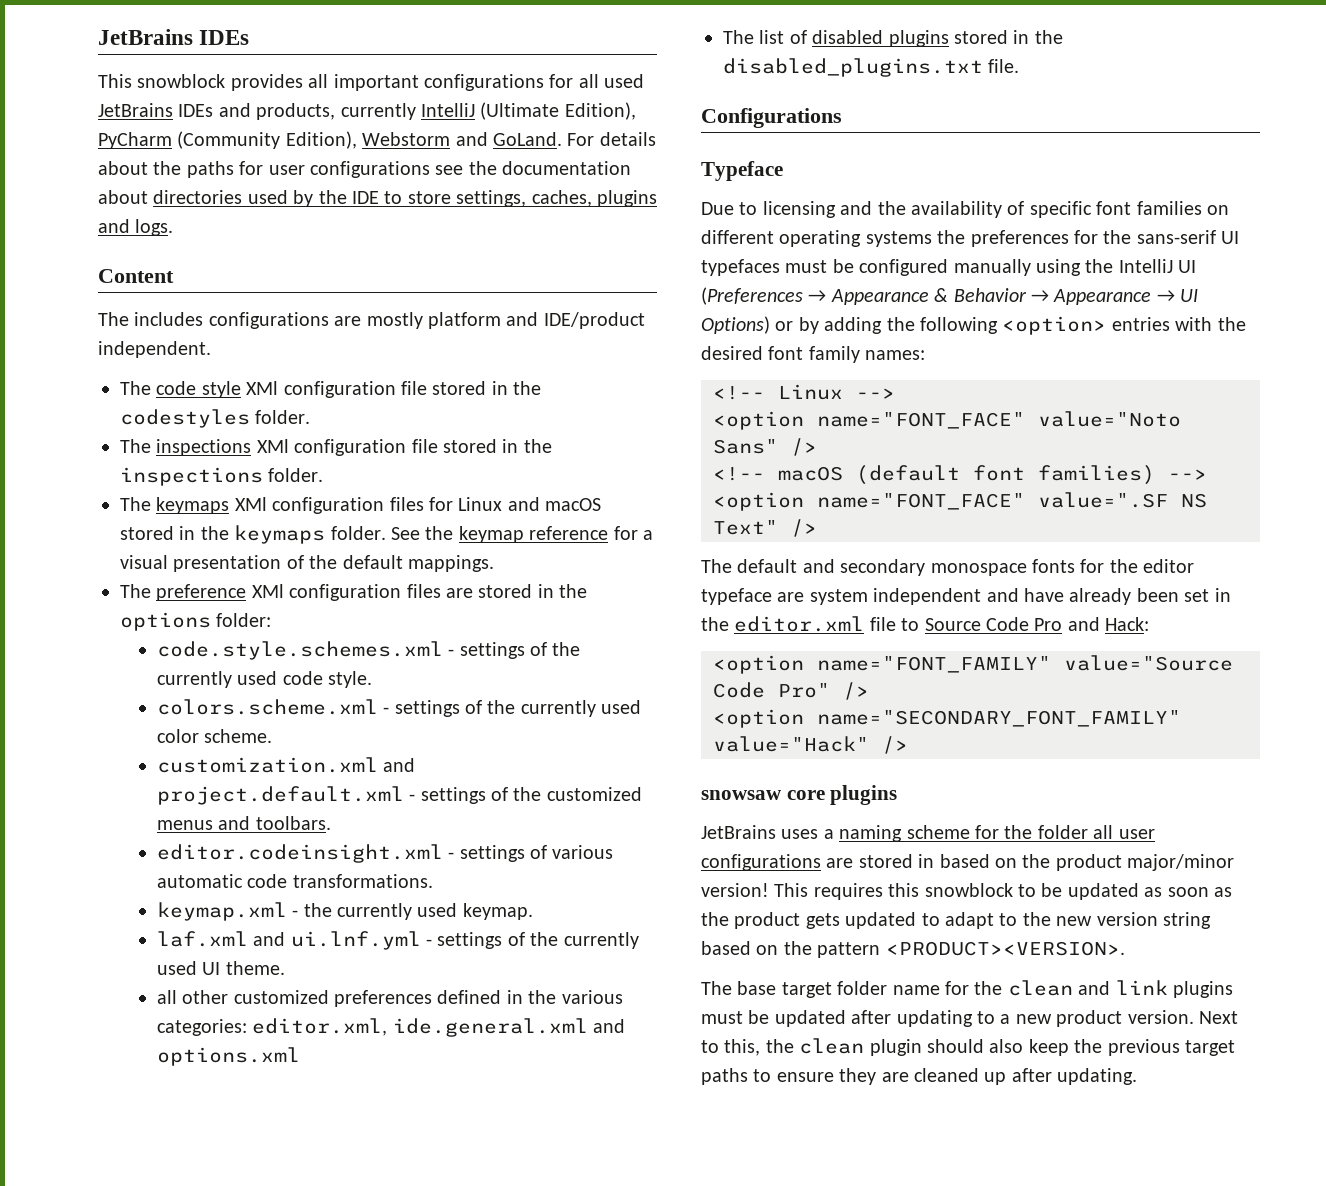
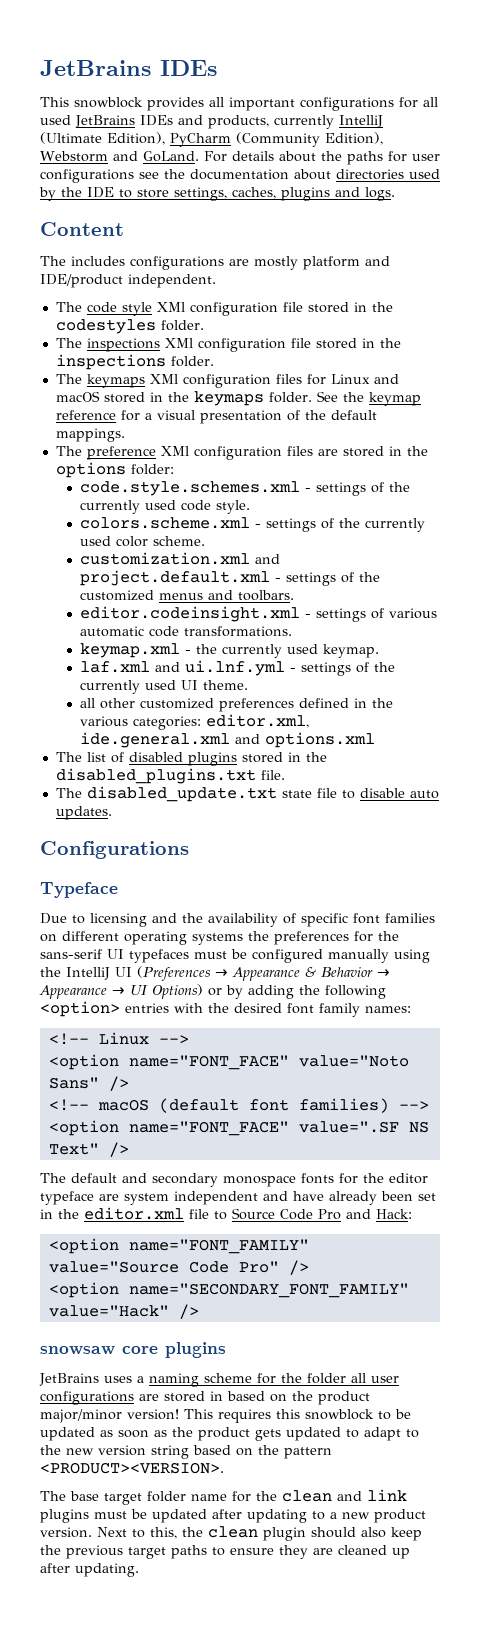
+ The disabled_update.txt state file to disable auto updates.

